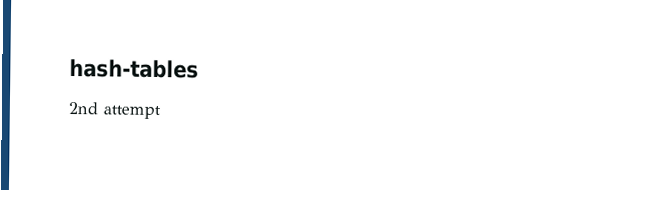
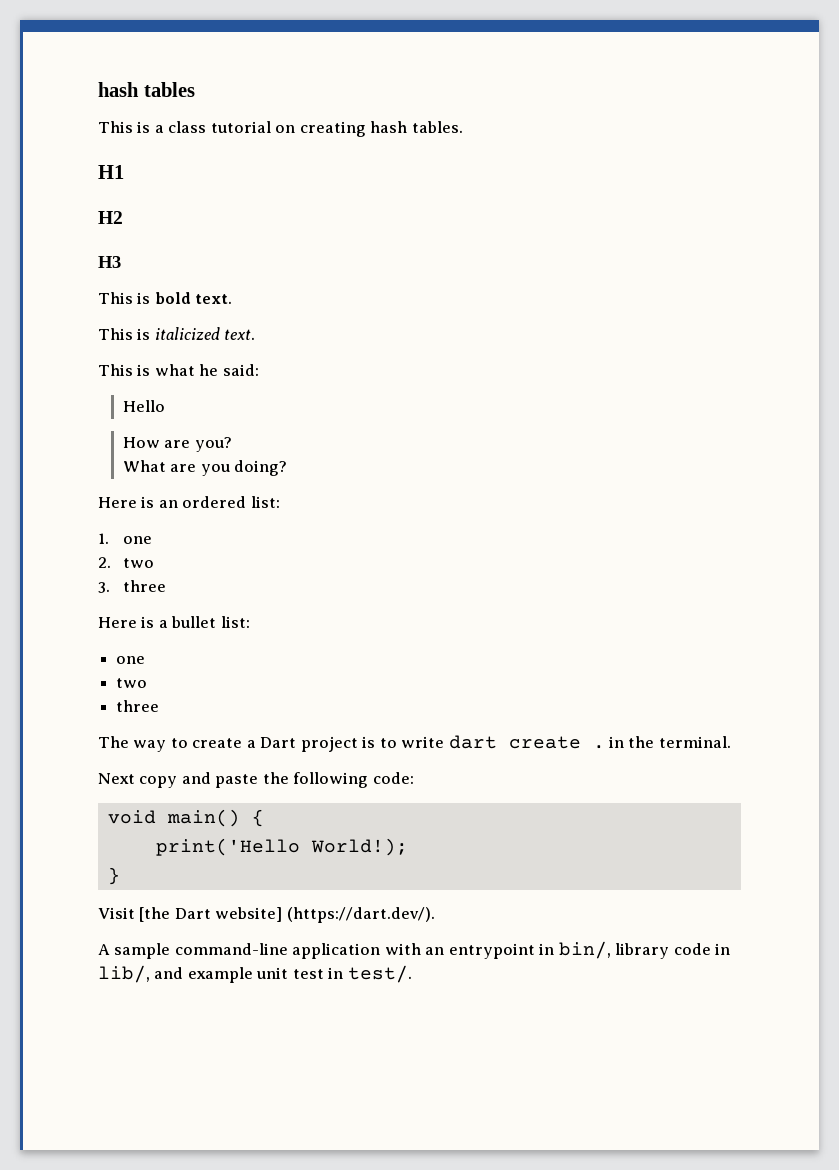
- hash-tables
- 2nd attempt
+ hash tables
+ This is a class tutorial on creating hash tables.
+ H1
+ H2
+ H3
+ This is bold text.
+ This is italicized text.
+ This is what he said:
+ Hello
+ How are you?
+ What are you doing?
+ Here is an ordered list:
+ 1. one
+ 2. two
+ 3. three
+ Here is a bullet list:
+ one
+ two
+ three
+ The way to create a Dart project is to write dart create . in the terminal.
+ Next copy and paste the following code:
+ void main() {
+ print('Hello World!);
+ }
+ Visit [the Dart website] (https://dart.dev/).
+ A sample command-line application with an entrypoint in bin/, library code in lib/, and example unit test in test/.

